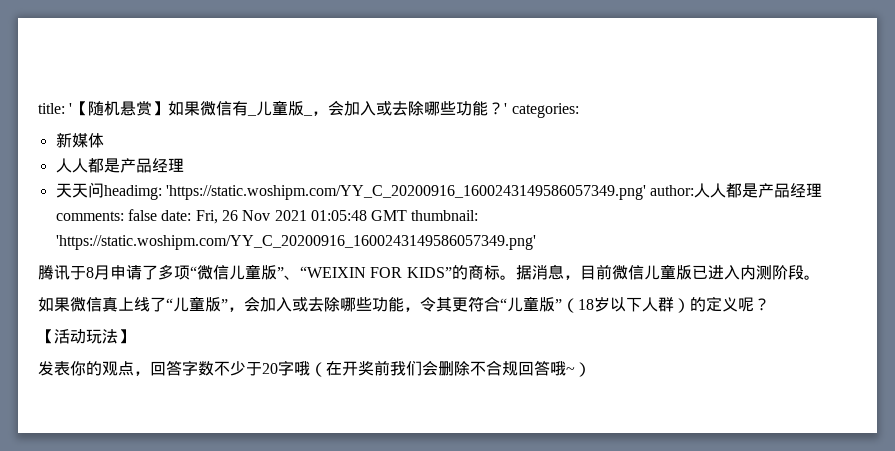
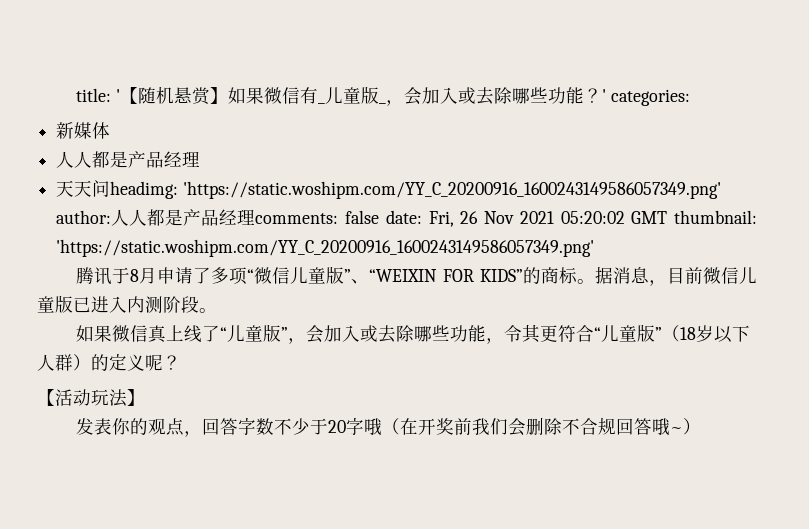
- 天天问headimg: 'https://static.woshipm.com/YY_C_20200916_1600243149586057349.png' author:人人都是产品经理comments: false date: Fri, 26 Nov 2021 01:05:48 GMT thumbnail: 'https://static.woshipm.com/YY_C_20200916_1600243149586057349.png'
+ 天天问headimg: 'https://static.woshipm.com/YY_C_20200916_1600243149586057349.png' author:人人都是产品经理comments: false date: Fri, 26 Nov 2021 05:20:02 GMT thumbnail: 'https://static.woshipm.com/YY_C_20200916_1600243149586057349.png'

